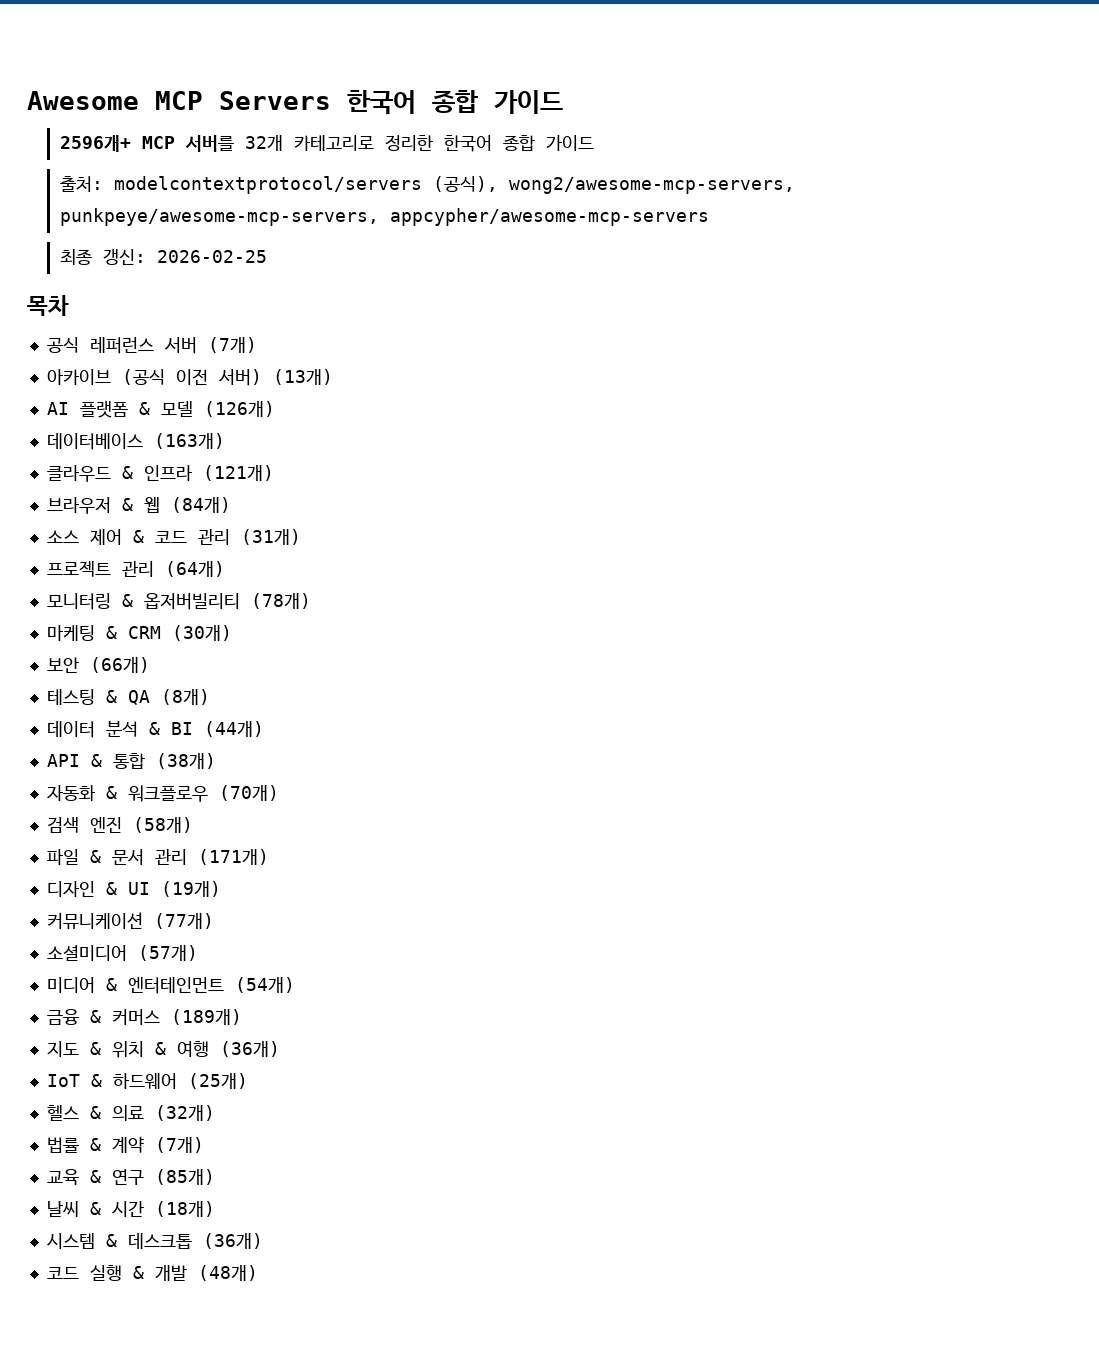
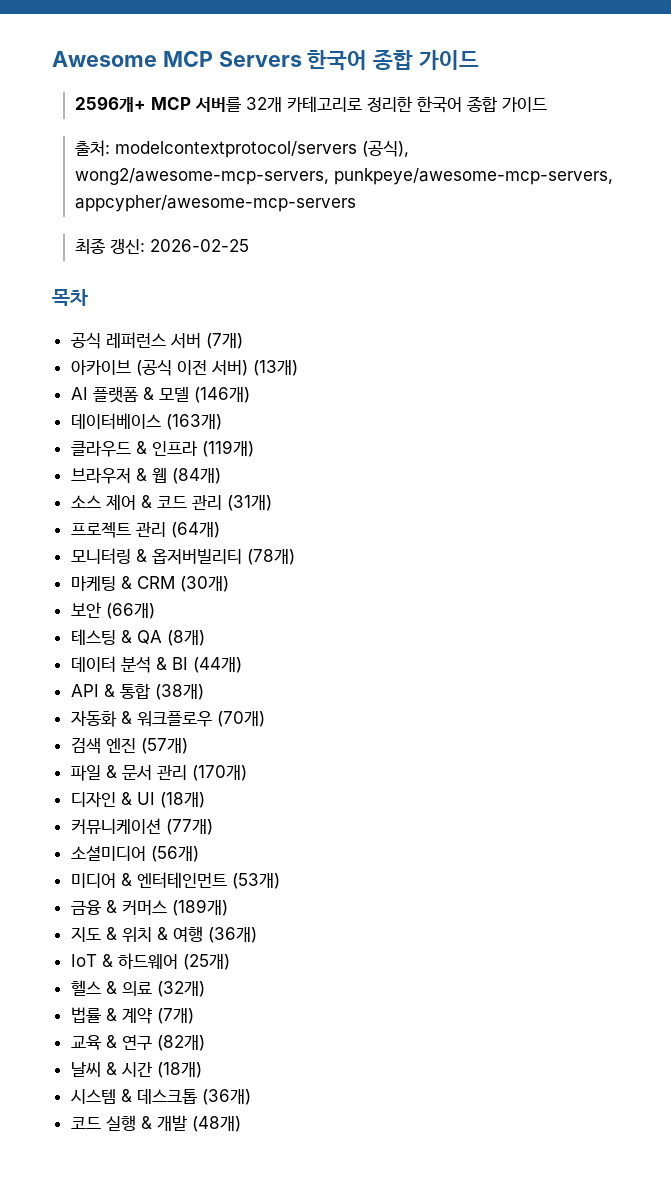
- AI 플랫폼 & 모델 (126개)
+ AI 플랫폼 & 모델 (146개)
- 클라우드 & 인프라 (121개)
+ 클라우드 & 인프라 (119개)
- 검색 엔진 (58개)
+ 검색 엔진 (57개)
- 파일 & 문서 관리 (171개)
+ 파일 & 문서 관리 (170개)
- 디자인 & UI (19개)
+ 디자인 & UI (18개)
- 소셜미디어 (57개)
+ 소셜미디어 (56개)
- 미디어 & 엔터테인먼트 (54개)
+ 미디어 & 엔터테인먼트 (53개)
- 교육 & 연구 (85개)
+ 교육 & 연구 (82개)

